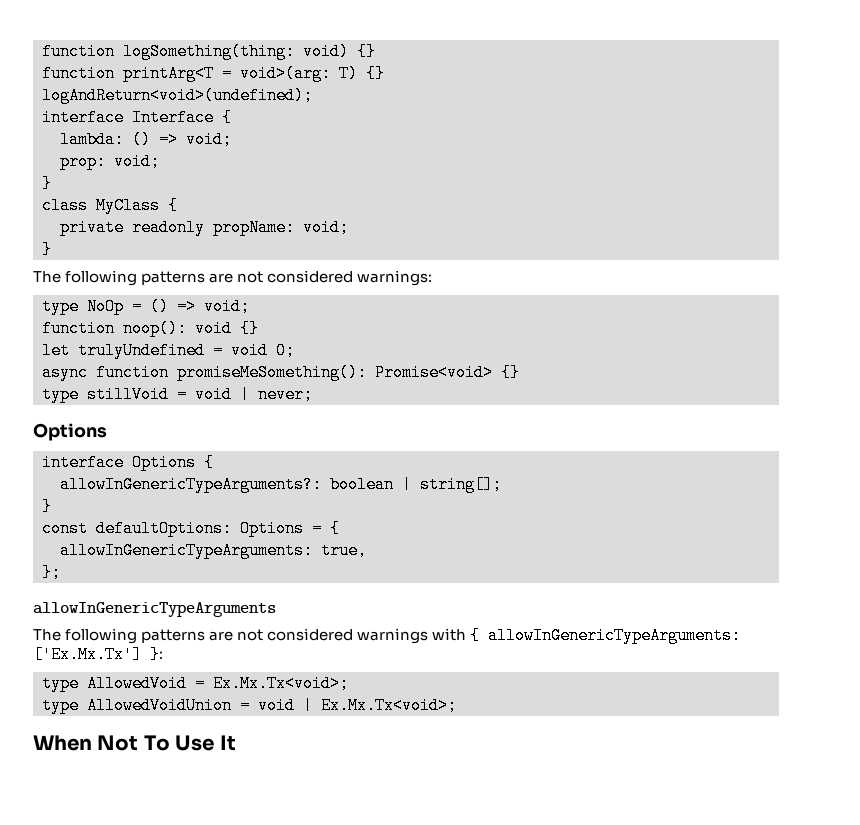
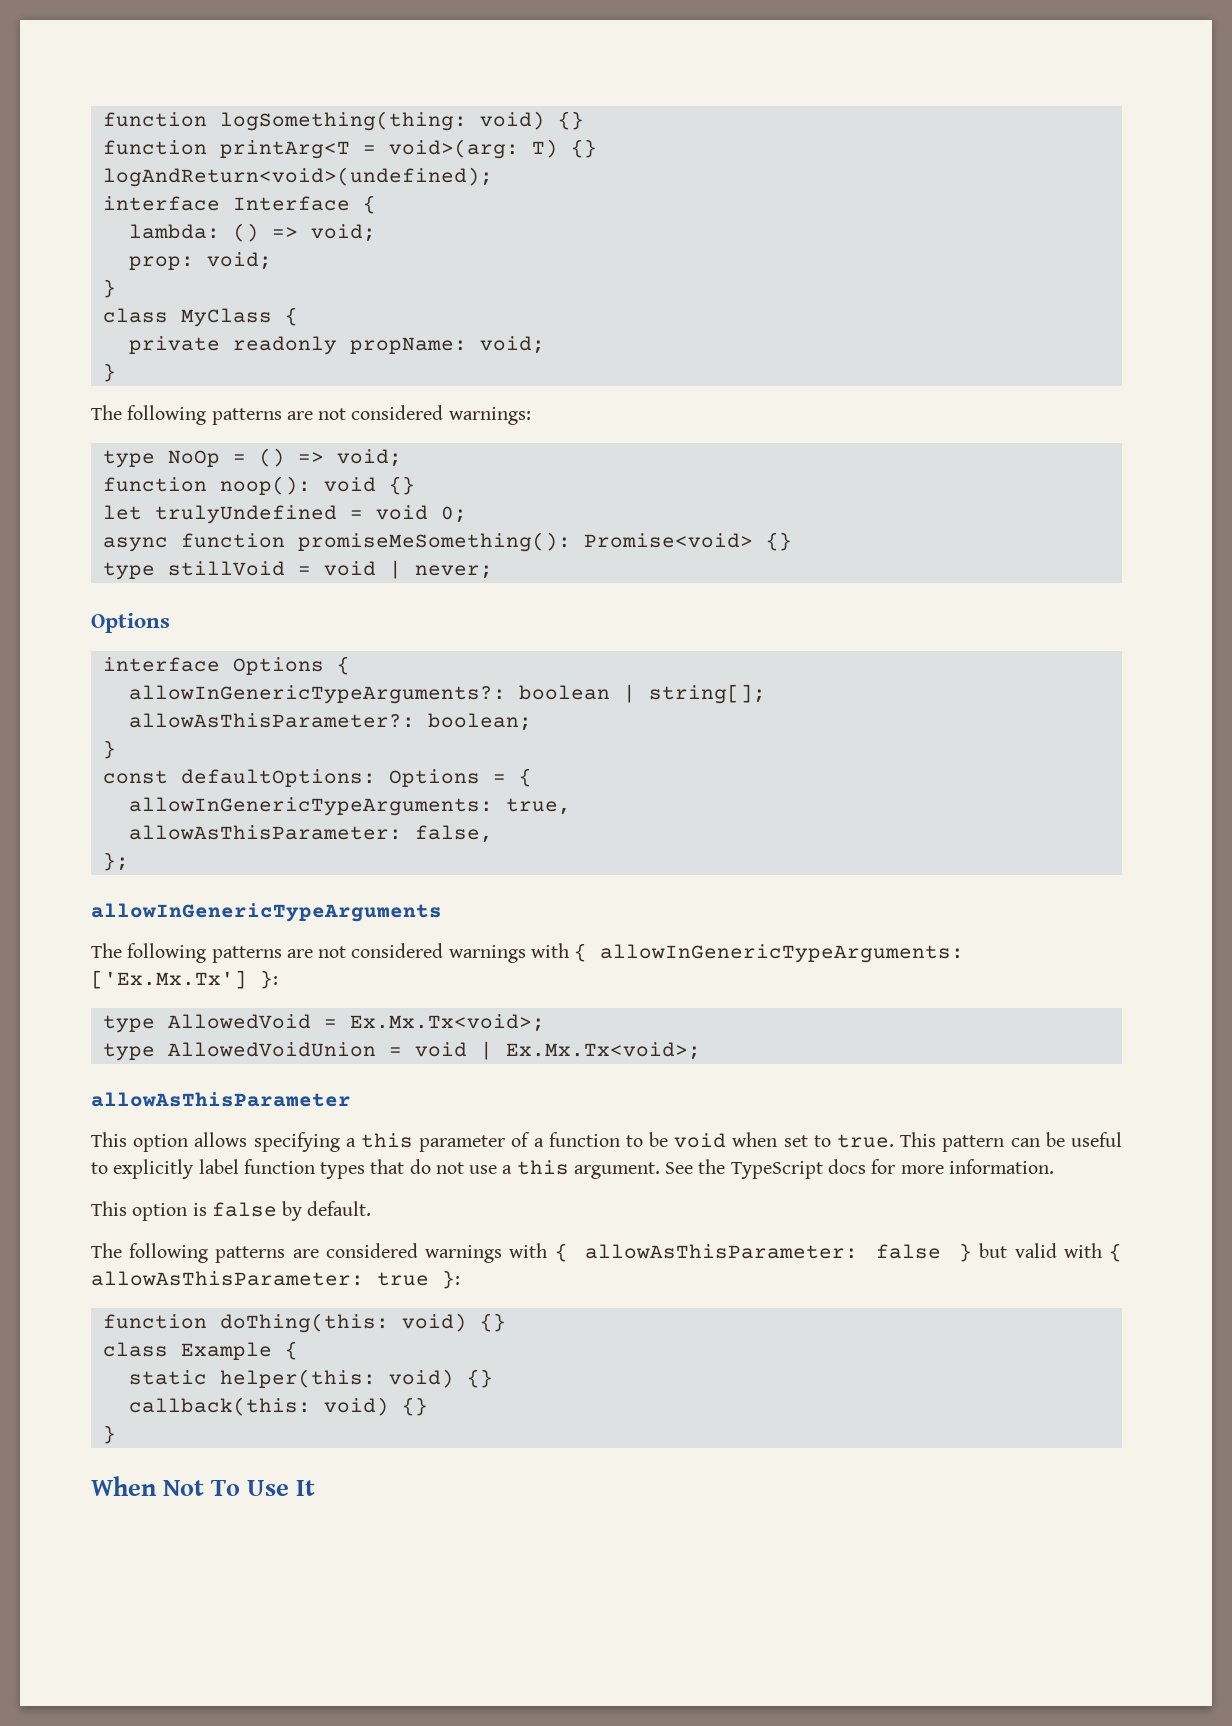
+ allowAsThisParameter?: boolean;
+ allowAsThisParameter: false,
+ allowAsThisParameter
+ This option allows specifying a this parameter of a function to be void when set to true. This pattern can be useful to explicitly label function types that do not use a this argument. See the TypeScript docs for more information.
+ This option is false by default.
+ The following patterns are considered warnings with { allowAsThisParameter: false } but valid with { allowAsThisParameter: true }:
+ function doThing(this: void) {}
+ class Example {
+ static helper(this: void) {}
+ callback(this: void) {}
+ }

